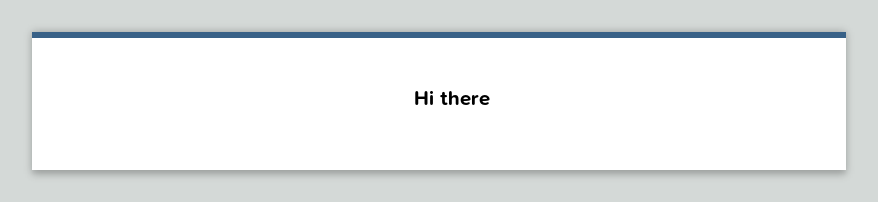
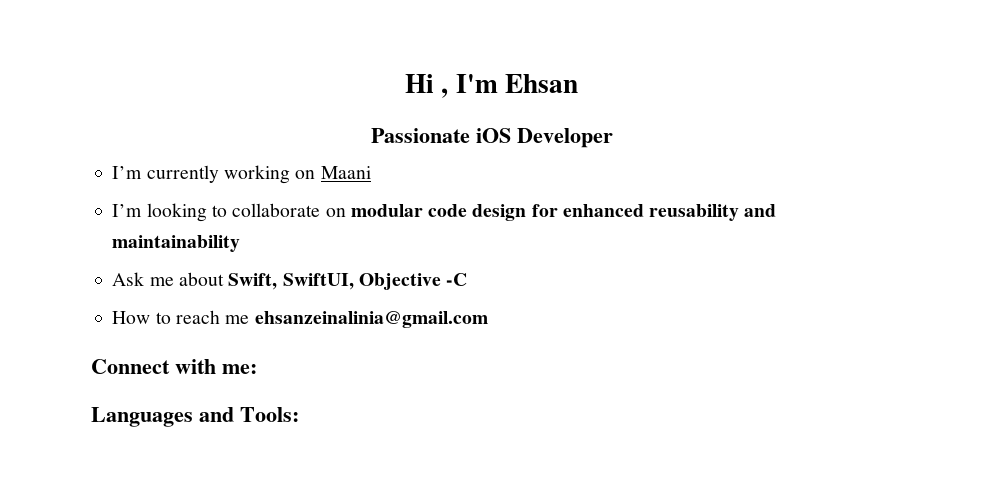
- Hi there
+ Hi , I'm Ehsan
+ Passionate iOS Developer
+ I’m currently working on Maani
+ I’m looking to collaborate on modular code design for enhanced reusability and maintainability
+ Ask me about Swift, SwiftUI, Objective -C
+ How to reach me ehsanzeinalinia@gmail.com
+ Connect with me:
+ Languages and Tools:

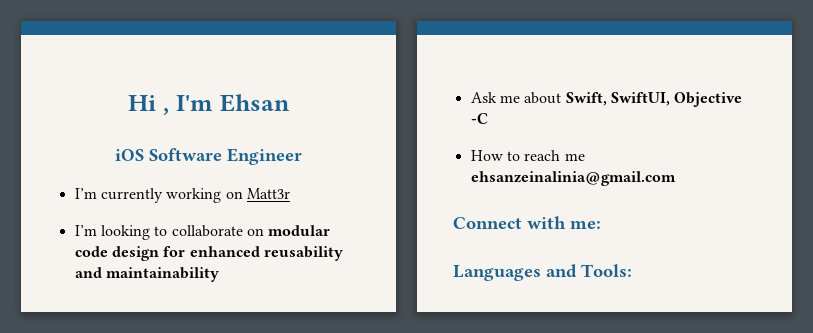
- Passionate iOS Developer
+ iOS Software Engineer
- I’m currently working on Maani
+ I’m currently working on Matt3r

